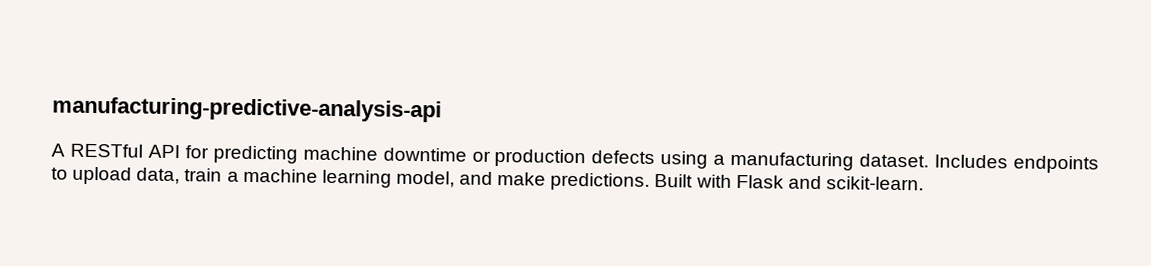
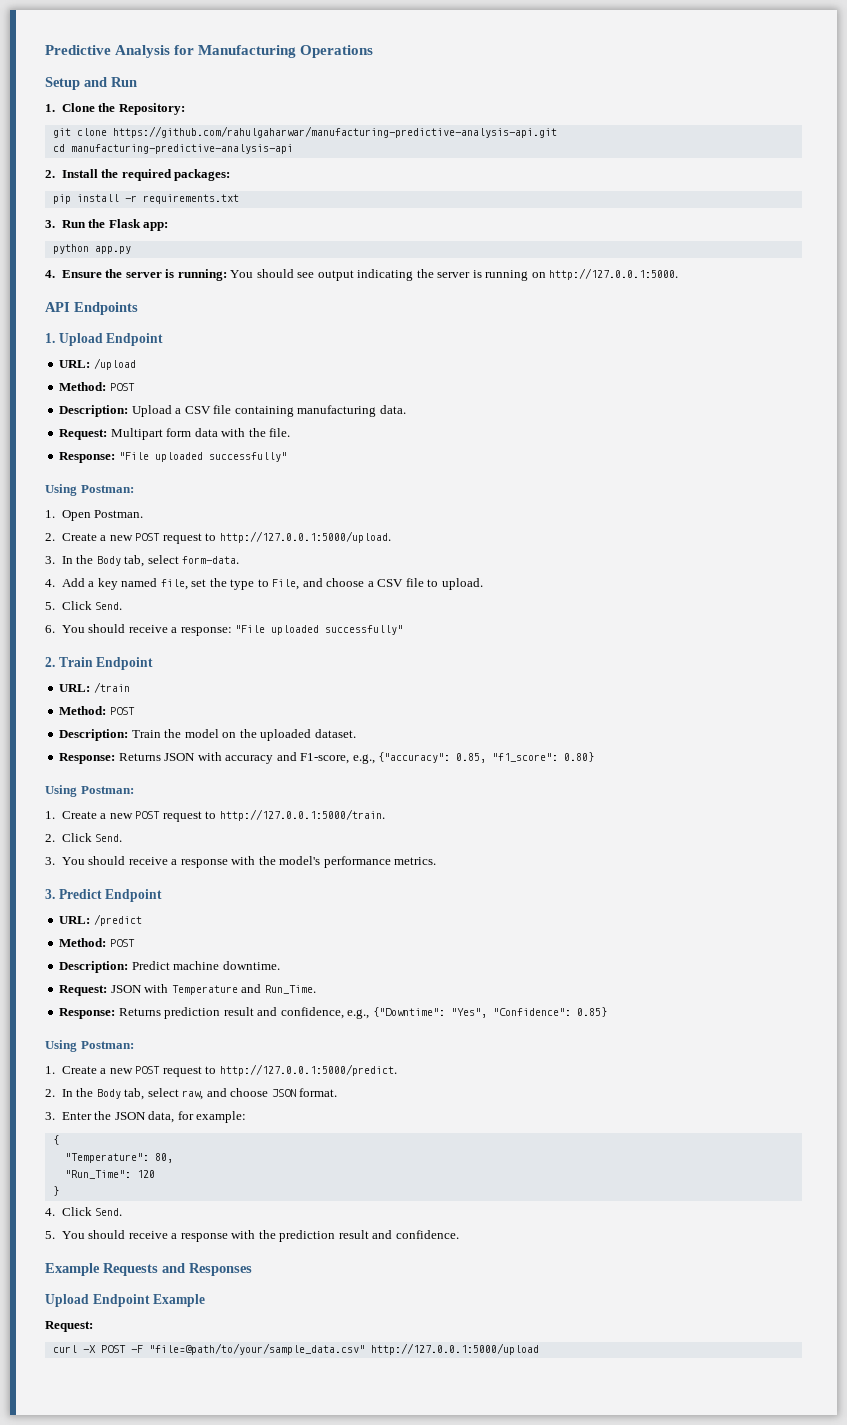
- manufacturing-predictive-analysis-api
- A RESTful API for predicting machine downtime or production defects using a manufacturing dataset. Includes endpoints to upload data, train a machine learning model, and make predictions. Built with Flask and scikit-learn.
+ Predictive Analysis for Manufacturing Operations
+ Setup and Run
+ 1. Clone the Repository:
+ git clone https://github.com/rahulgaharwar/manufacturing-predictive-analysis-api.git
+ cd manufacturing-predictive-analysis-api
+ 2. Install the required packages:
+ pip install -r requirements.txt
+ 3. Run the Flask app:
+ python app.py
+ 4. Ensure the server is running: You should see output indicating the server is running on http://127.0.0.1:5000.
+ API Endpoints
+ 1. Upload Endpoint
+ URL: /upload
+ Method: POST
+ Description: Upload a CSV file containing manufacturing data.
+ Request: Multipart form data with the file.
+ Response: "File uploaded successfully"
+ Using Postman:
+ 1. Open Postman.
+ 2. Create a new POST request to http://127.0.0.1:5000/upload.
+ 3. In the Body tab, select form-data.
+ 4. Add a key named file, set the type to File, and choose a CSV file to upload.
+ 5. Click Send.
+ 6. You should receive a response: "File uploaded successfully"
+ 2. Train Endpoint
+ URL: /train
+ Method: POST
+ Description: Train the model on the uploaded dataset.
+ Response: Returns JSON with accuracy and F1-score, e.g., {"accuracy": 0.85, "f1_score": 0.80}
+ Using Postman:
+ 1. Create a new POST request to http://127.0.0.1:5000/train.
+ 2. Click Send.
+ 3. You should receive a response with the model's performance metrics.
+ 3. Predict Endpoint
+ URL: /predict
+ Method: POST
+ Description: Predict machine downtime.
+ Request: JSON with Temperature and Run_Time.
+ Response: Returns prediction result and confidence, e.g., {"Downtime": "Yes", "Confidence": 0.85}
+ Using Postman:
+ 1. Create a new POST request to http://127.0.0.1:5000/predict.
+ 2. In the Body tab, select raw, and choose JSON format.
+ 3. Enter the JSON data, for example:
+ {
+ "Temperature": 80,
+ "Run_Time": 120
+ }
+ 4. Click Send.
+ 5. You should receive a response with the prediction result and confidence.
+ Example Requests and Responses
+ Upload Endpoint Example
+ Request:
+ curl -X POST -F "file=@path/to/your/sample_data.csv" http://127.0.0.1:5000/upload

